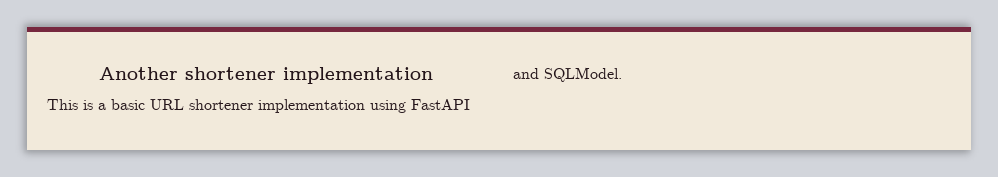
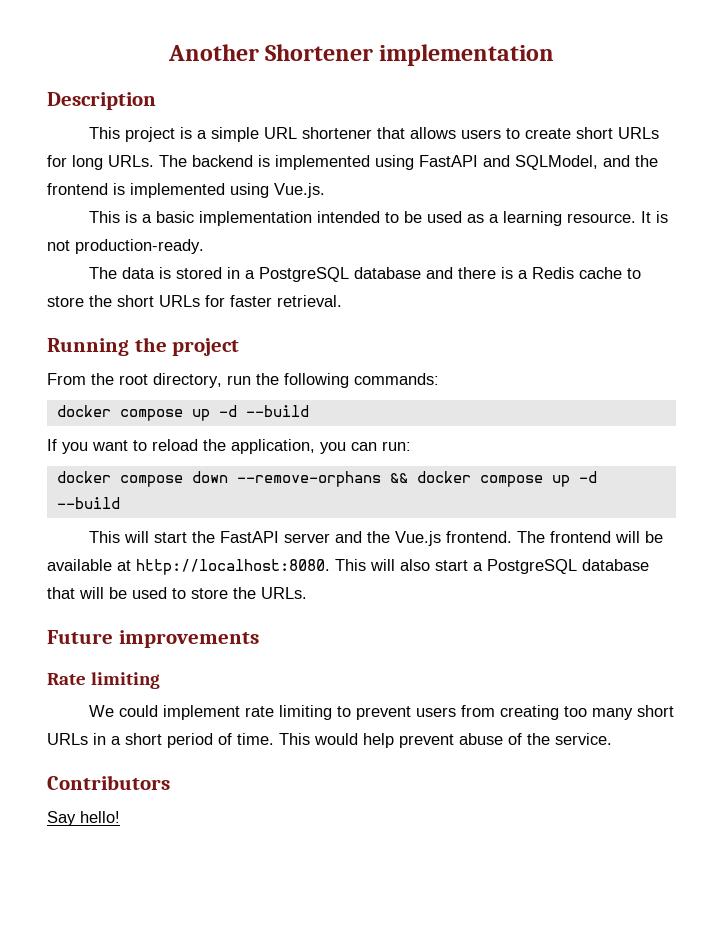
- Another shortener implementation
- This is a basic URL shortener implementation using FastAPI and SQLModel.
+ Another Shortener implementation
+ Description
+ This project is a simple URL shortener that allows users to create short URLs for long URLs. The backend is implemented using FastAPI and SQLModel, and the frontend is implemented using Vue.js.
+ This is a basic implementation intended to be used as a learning resource. It is not production-ready.
+ The data is stored in a PostgreSQL database and there is a Redis cache to store the short URLs for faster retrieval.
+ Running the project
+ From the root directory, run the following commands:
+ docker compose up -d --build
+ If you want to reload the application, you can run:
+ docker compose down --remove-orphans && docker compose up -d --build
+ This will start the FastAPI server and the Vue.js frontend. The frontend will be available at http://localhost:8080. This will also start a PostgreSQL database that will be used to store the URLs.
+ Future improvements
+ Rate limiting
+ We could implement rate limiting to prevent users from creating too many short URLs in a short period of time. This would help prevent abuse of the service.
+ Contributors
+ Say hello!

